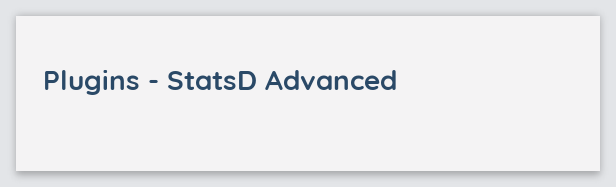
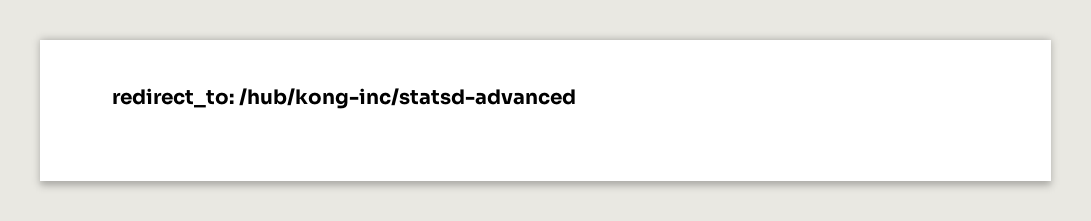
- Plugins - StatsD Advanced
+ redirect_to: /hub/kong-inc/statsd-advanced

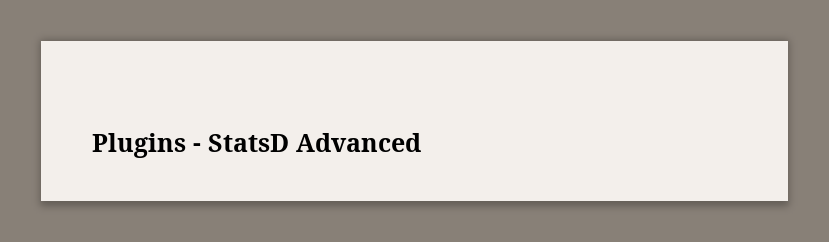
- redirect_to: /hub/kong-inc/statsd-advanced
+ Plugins - StatsD Advanced

